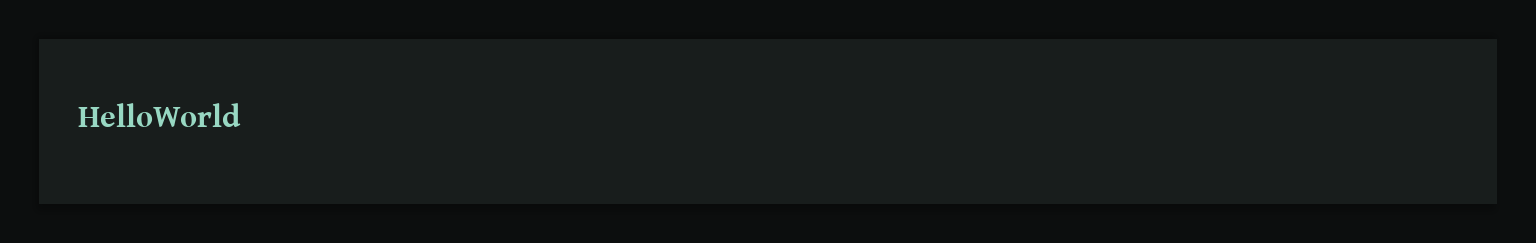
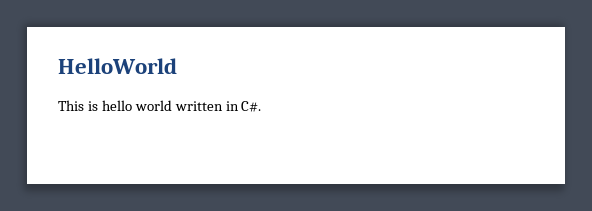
+ This is hello world written in C#.

